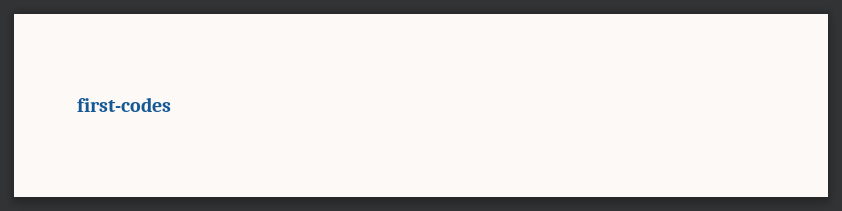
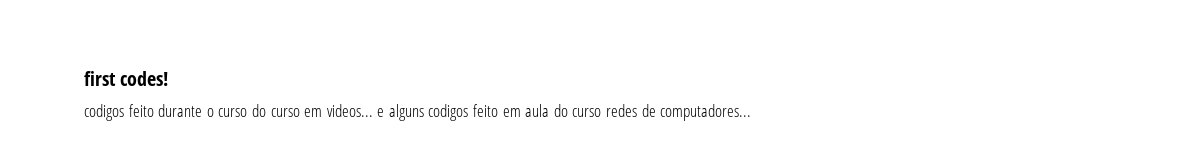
- first-codes
+ first codes!
+ codigos feito durante o curso do curso em videos... e alguns codigos feito em aula do curso redes de computadores...

